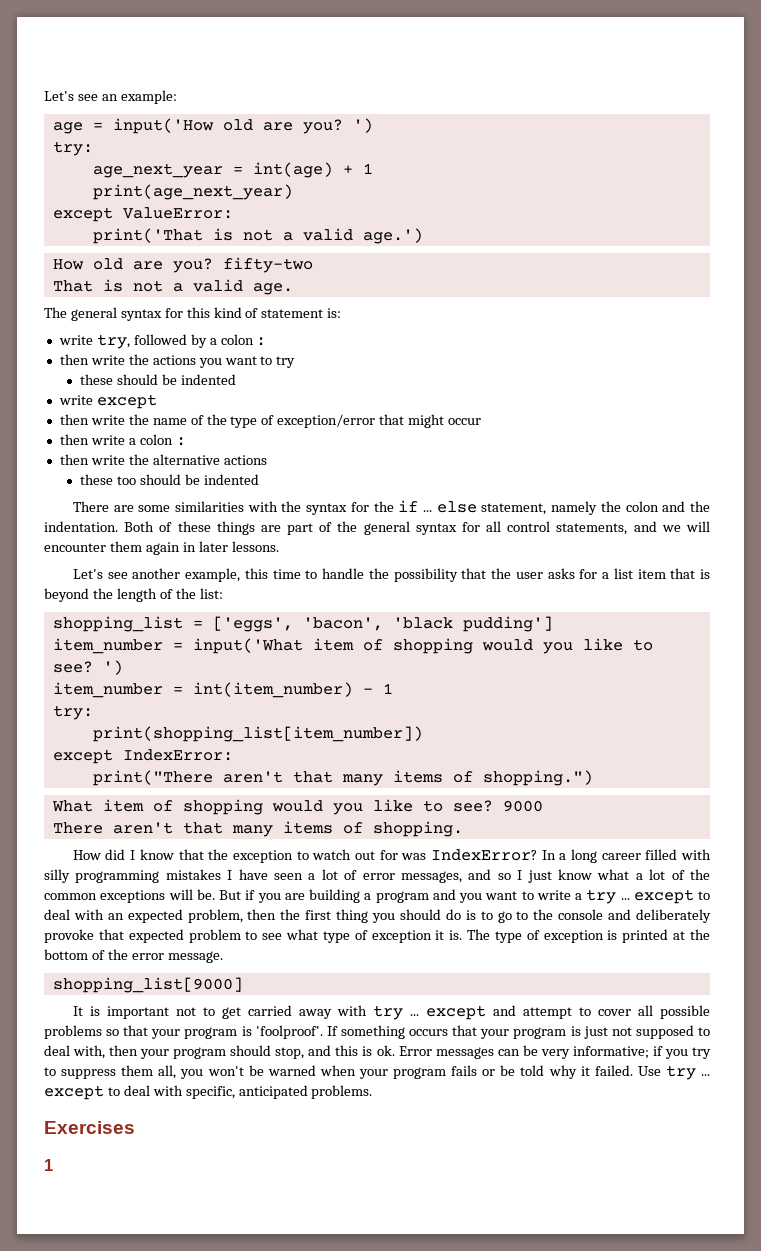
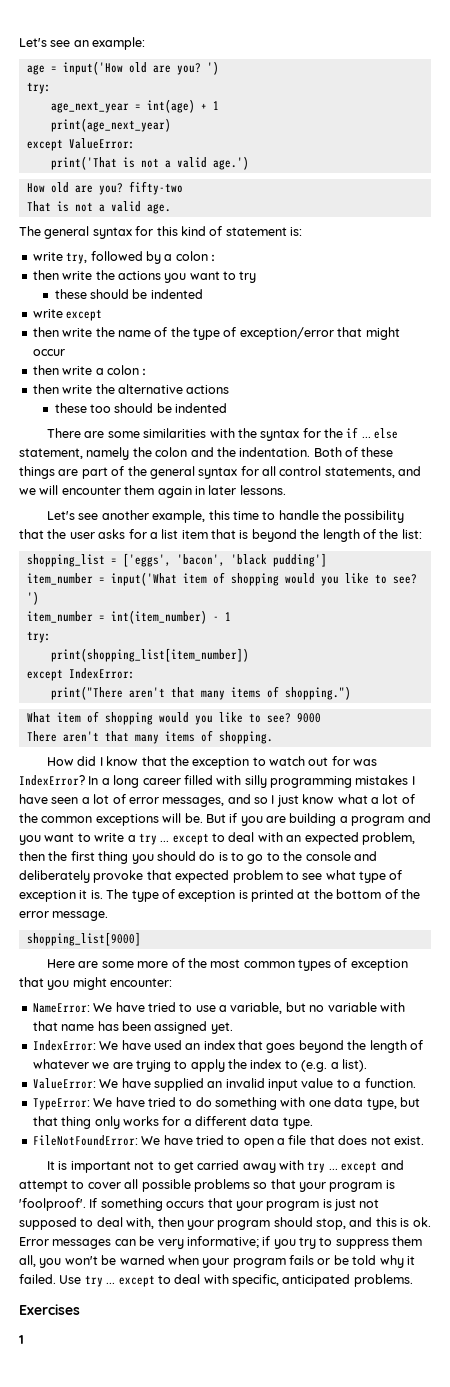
+ Here are some more of the most common types of exception that you might encounter:
+ NameError: We have tried to use a variable, but no variable with that name has been assigned yet.
+ IndexError: We have used an index that goes beyond the length of whatever we are trying to apply the index to (e.g. a list).
+ ValueError: We have supplied an invalid input value to a function.
+ TypeError: We have tried to do something with one data type, but that thing only works for a different data type.
+ FileNotFoundError: We have tried to open a file that does not exist.

